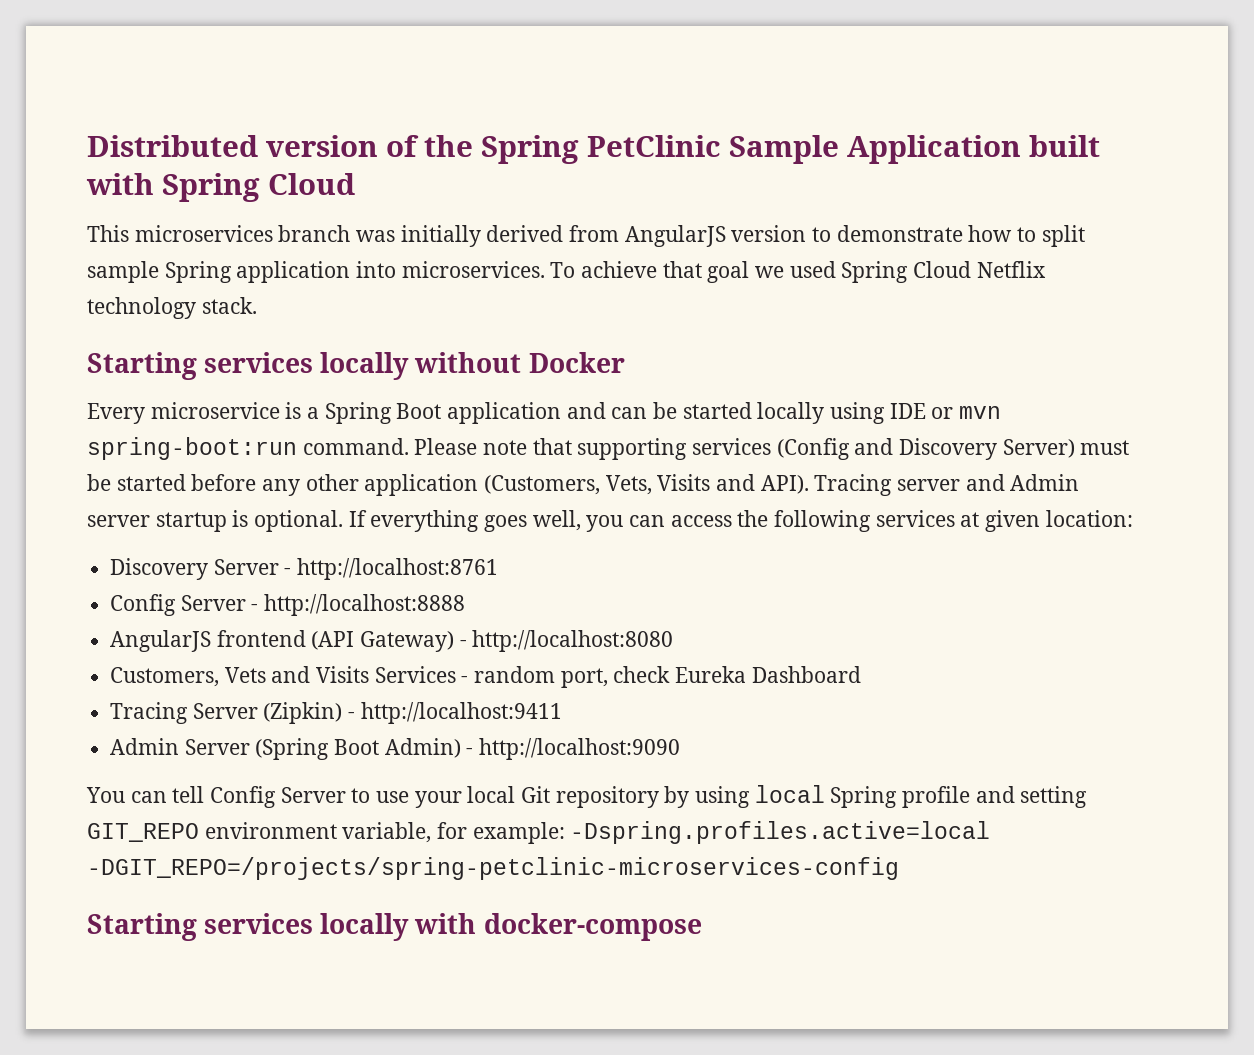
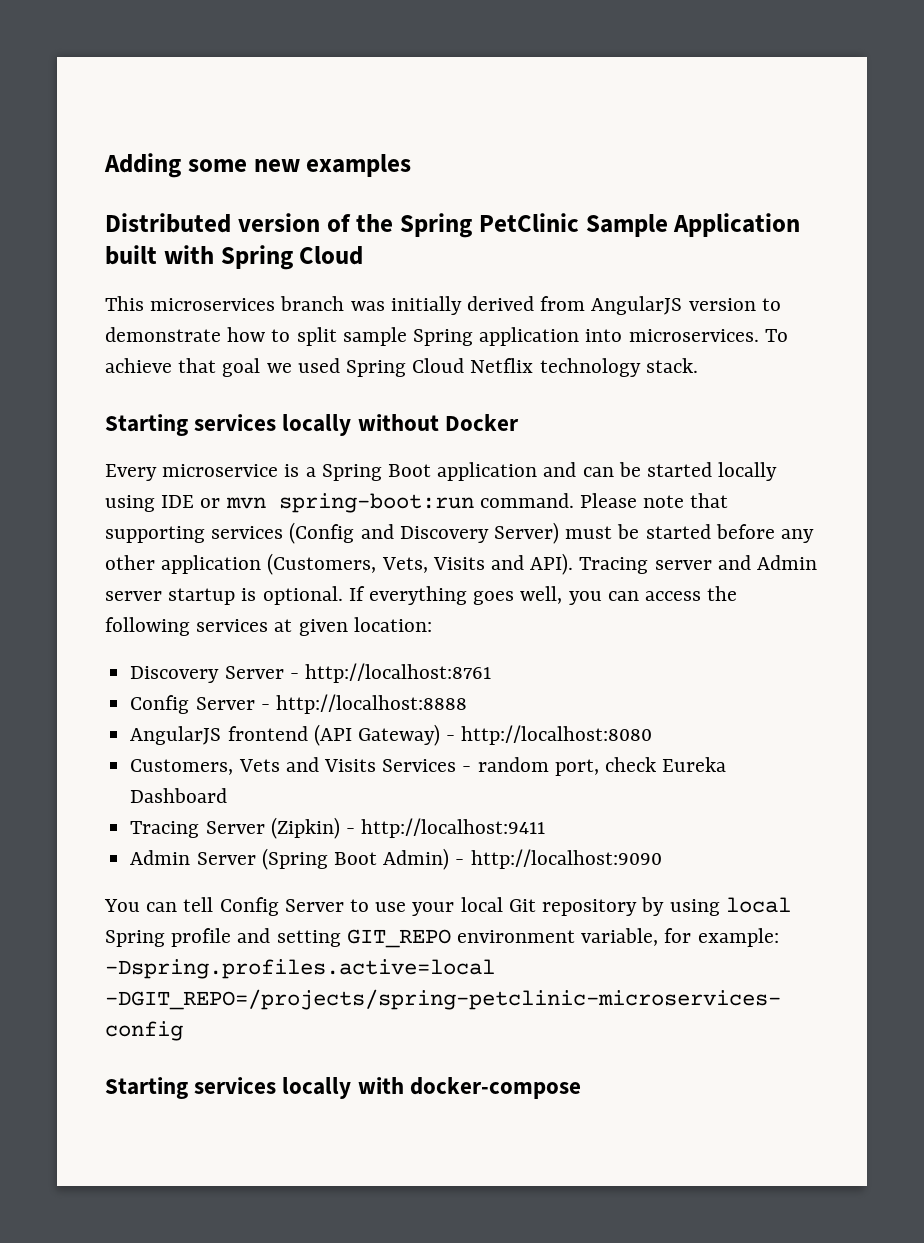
+ Adding some new examples

